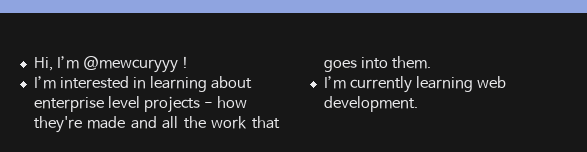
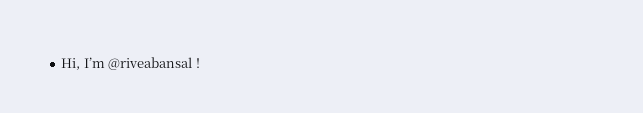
- Hi, I’m @mewcuryyy !
+ Hi, I’m @riveabansal !
- I’m interested in learning about enterprise level projects - how they're made and all the work that goes into them.
- I’m currently learning web development.

